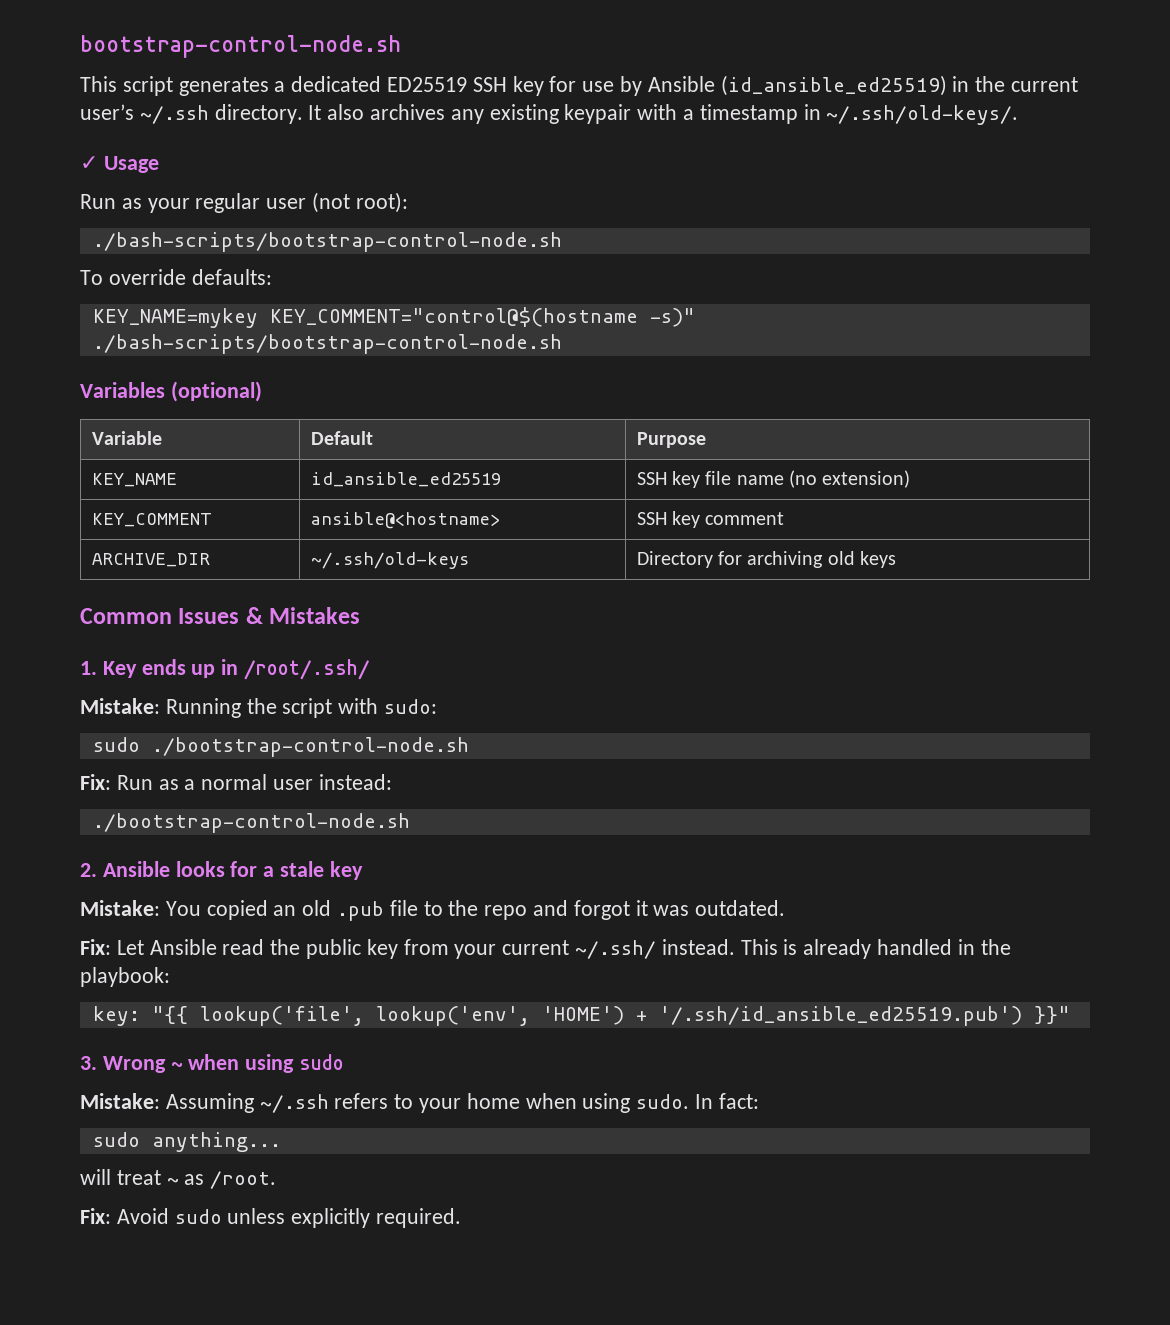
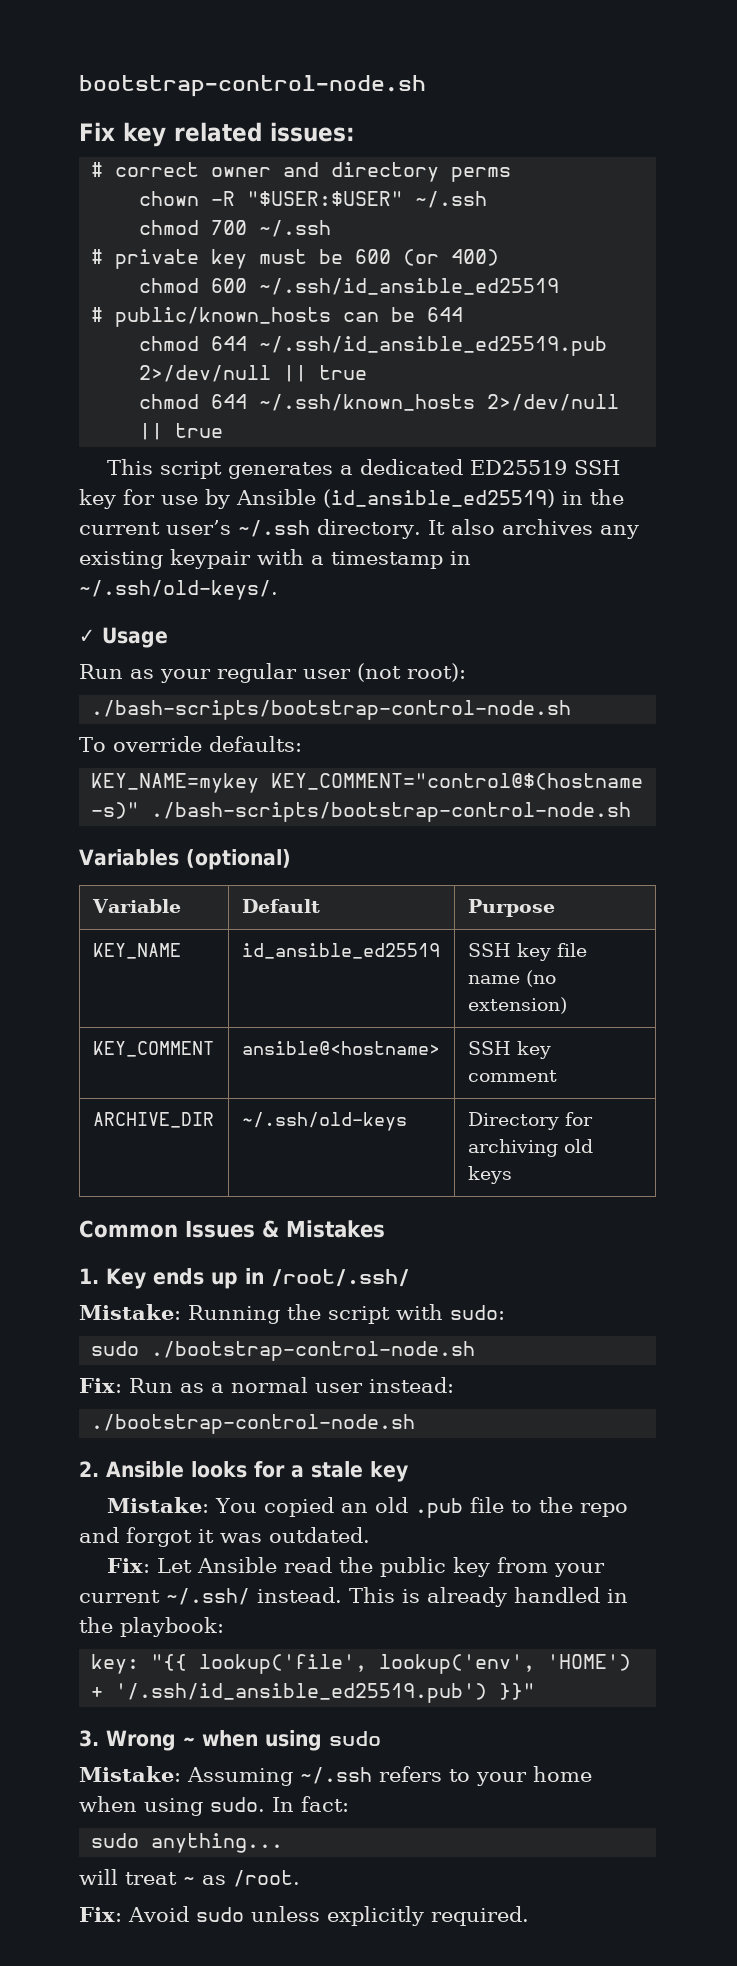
+ Fix key related issues:
+ # correct owner and directory perms
+ chown -R "$USER:$USER" ~/.ssh
+ chmod 700 ~/.ssh
+ # private key must be 600 (or 400)
+ chmod 600 ~/.ssh/id_ansible_ed25519
+ # public/known_hosts can be 644
+ chmod 644 ~/.ssh/id_ansible_ed25519.pub 2>/dev/null || true
+ chmod 644 ~/.ssh/known_hosts 2>/dev/null || true

